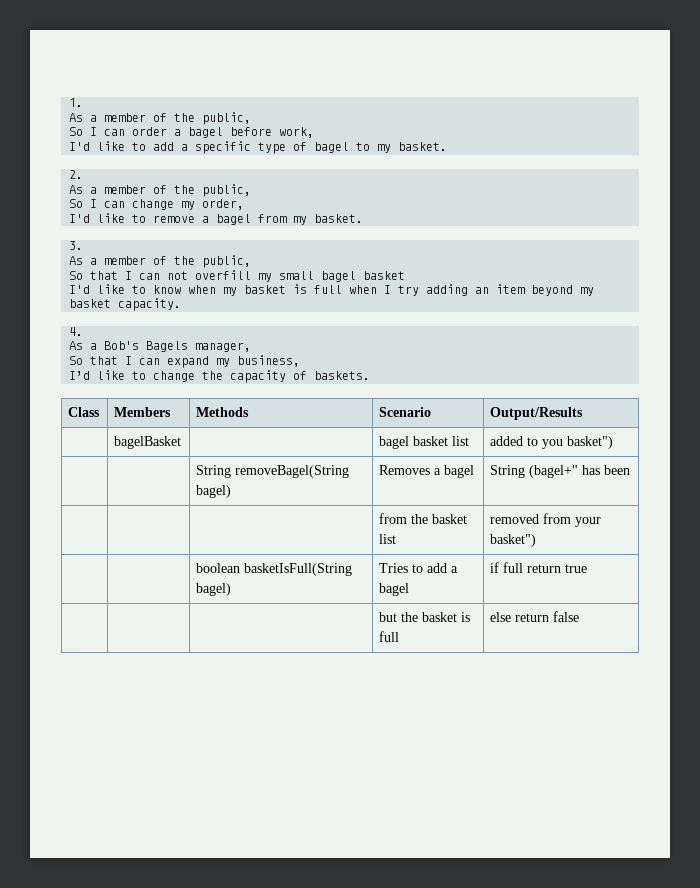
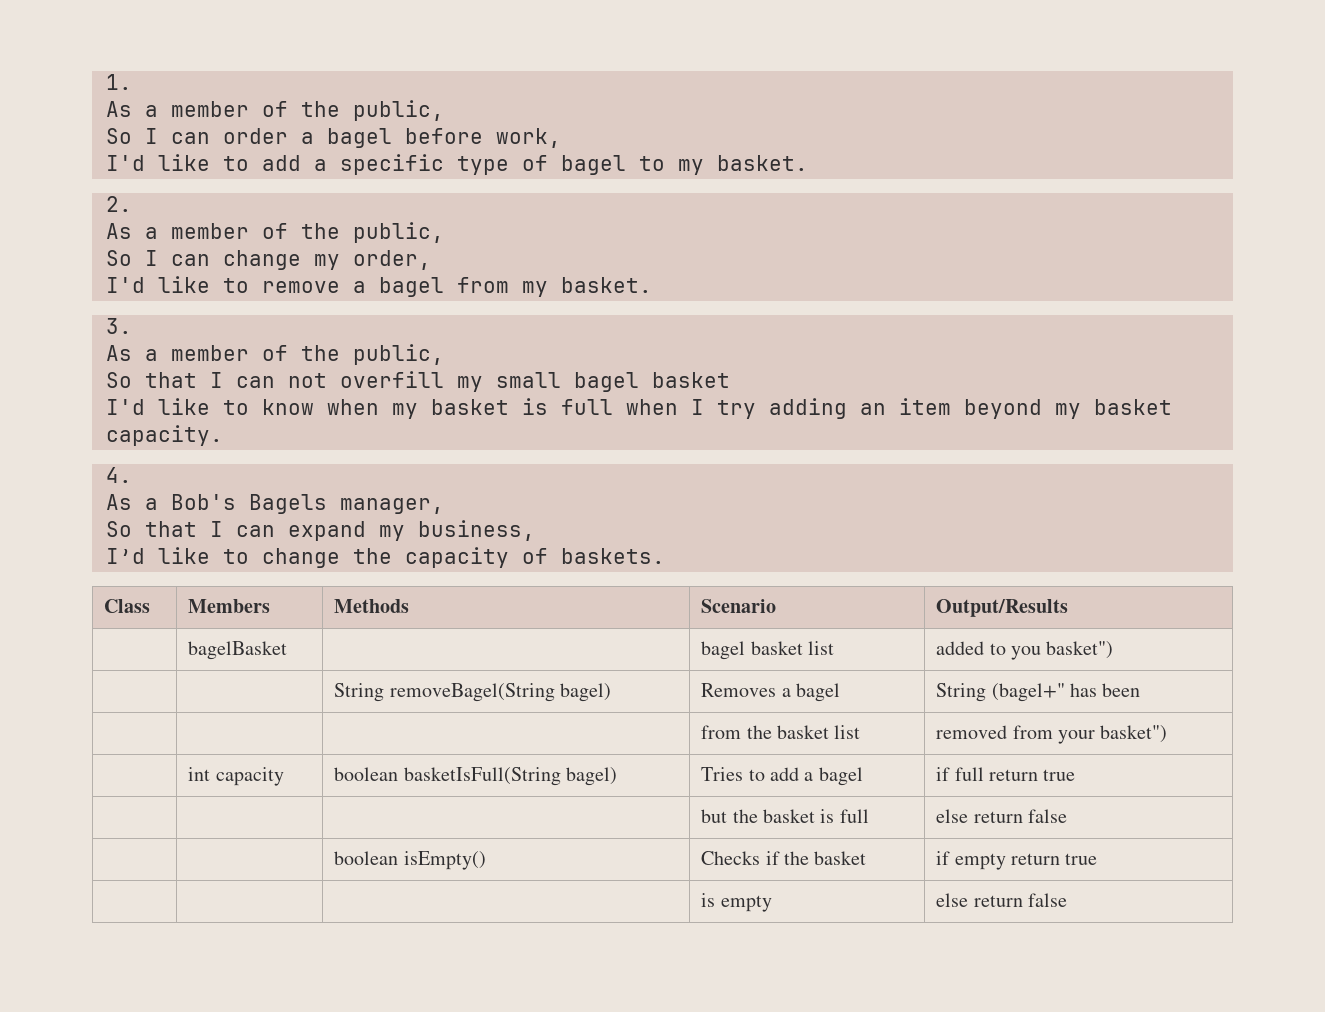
- | | boolean basketIsFull(String bagel) | Tries to add a bagel | if full return true
+ | int capacity | boolean basketIsFull(String bagel) | Tries to add a bagel | if full return true
+ | | boolean isEmpty() | Checks if the basket | if empty return true
+ | | | is empty | else return false

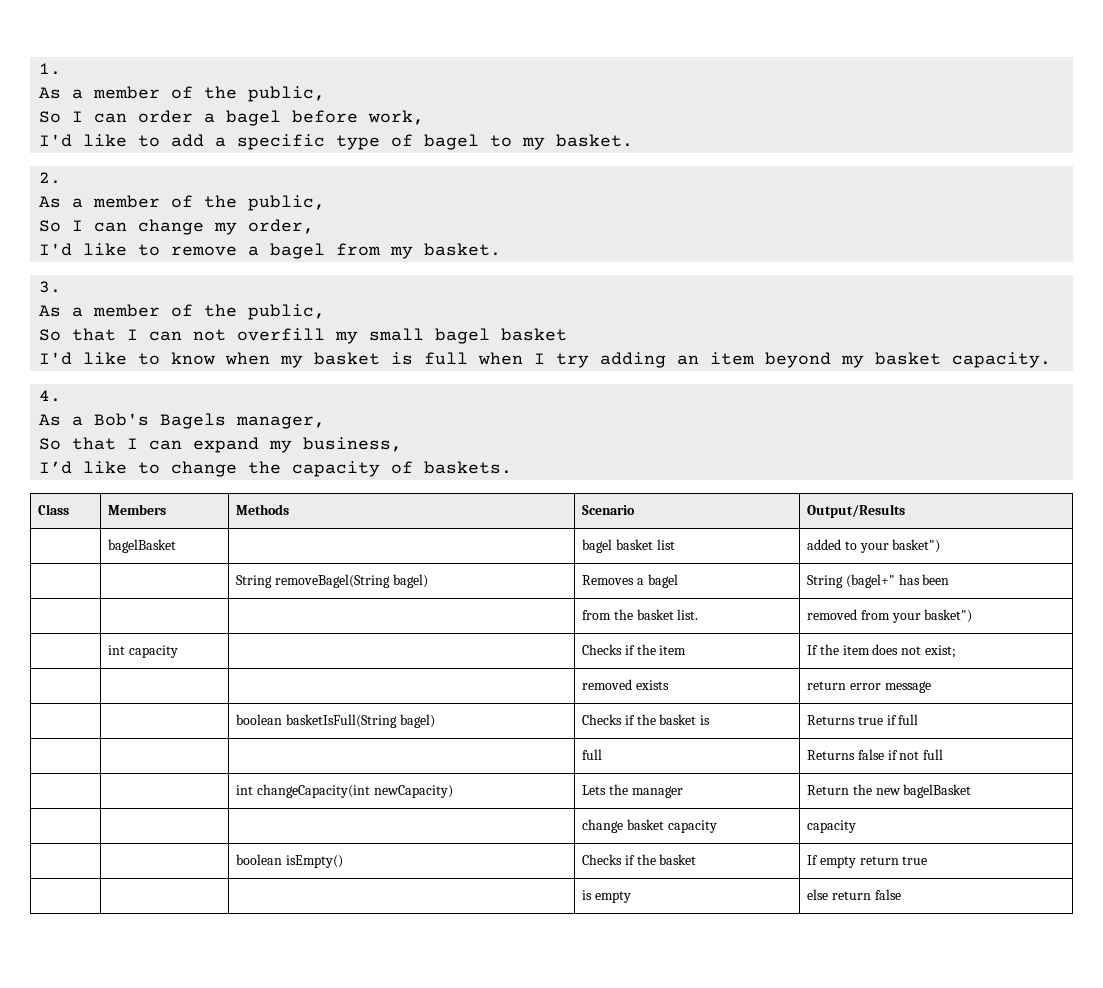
- | bagelBasket | | bagel basket list | added to you basket")
+ | bagelBasket | | bagel basket list | added to your basket")
- | | | from the basket list | removed from your basket")
+ | | | from the basket list. | removed from your basket")
- | int capacity | boolean basketIsFull(String bagel) | Tries to add a bagel | if full return true
- | | | but the basket is full | else return false
+ | int capacity | | Checks if the item | If the item does not exist;
+ | | | removed exists | return error message
+ | | boolean basketIsFull(String bagel) | Checks if the basket is | Returns true if full
+ | | | full | Returns false if not full
+ | | int changeCapacity(int newCapacity) | Lets the manager | Return the new bagelBasket
+ | | | change basket capacity | capacity
- | | boolean isEmpty() | Checks if the basket | if empty return true
+ | | boolean isEmpty() | Checks if the basket | If empty return true

